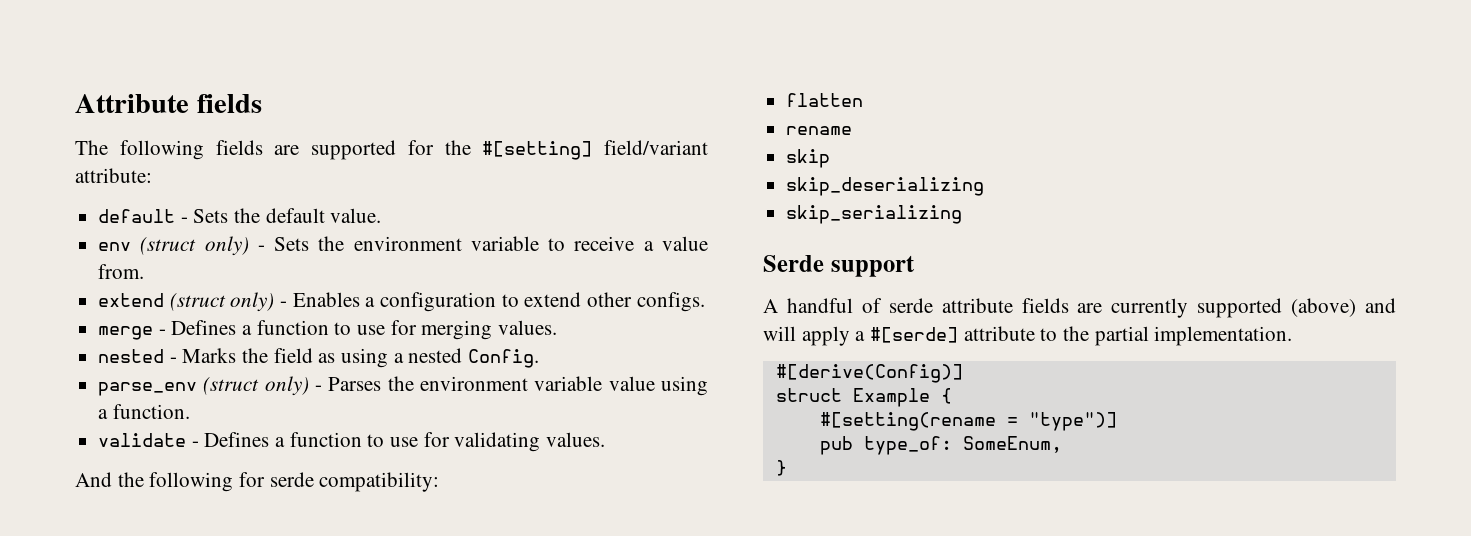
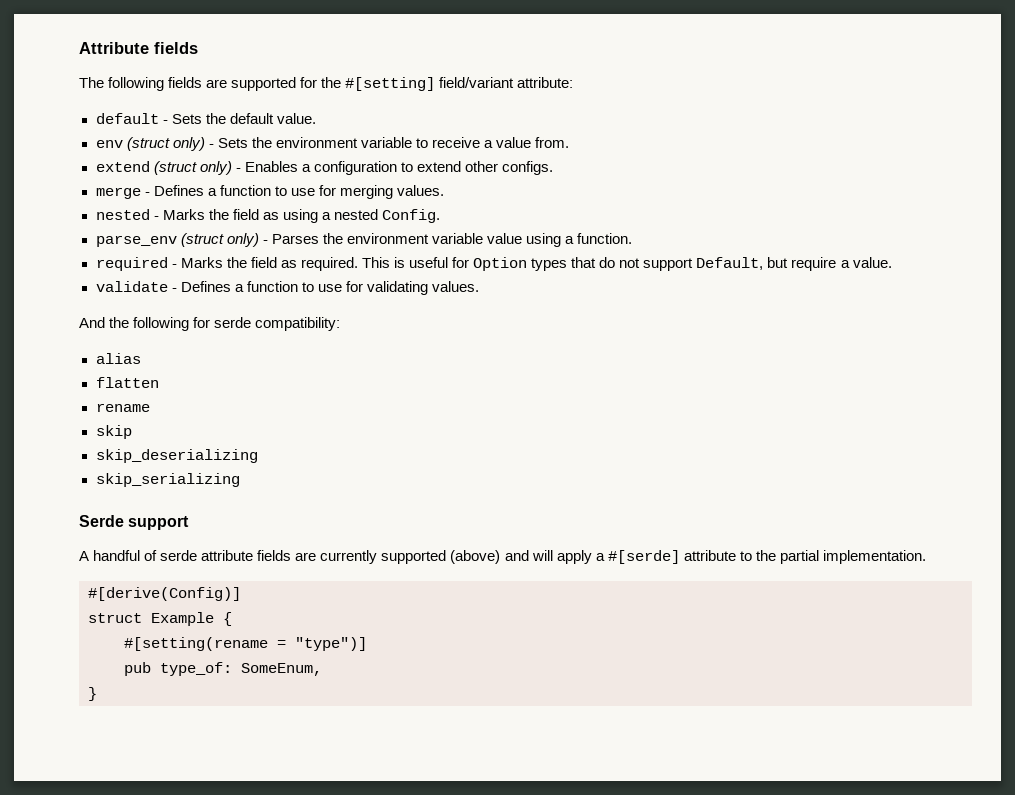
+ required - Marks the field as required. This is useful for Option types that do not support Default, but require a value.
+ alias

